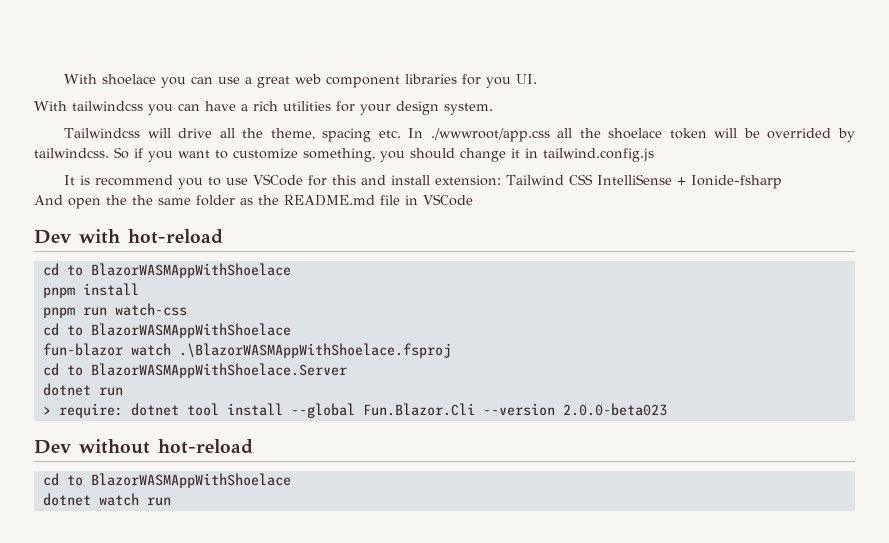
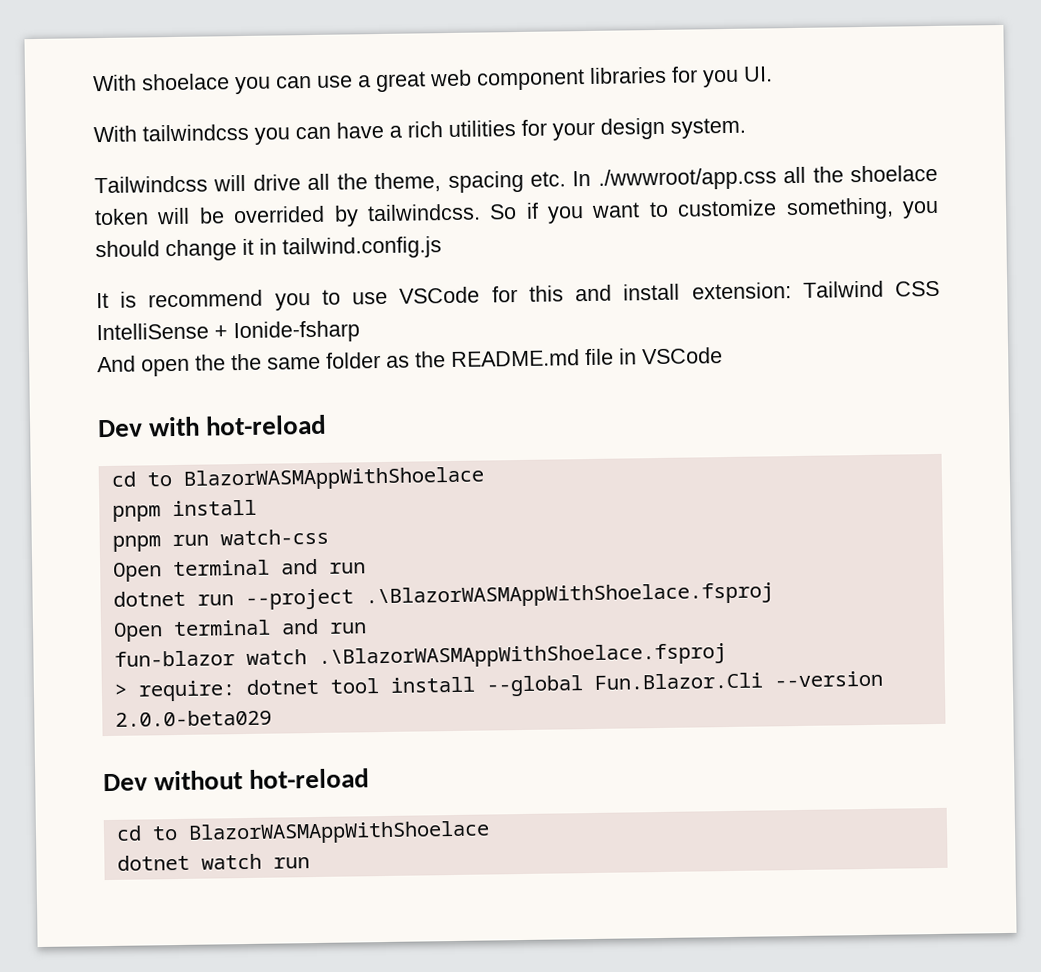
  pnpm run watch-css
- cd to BlazorWASMAppWithShoelace
+ Open terminal and run
+ dotnet run --project .\BlazorWASMAppWithShoelace.fsproj
+ Open terminal and run
  fun-blazor watch .\BlazorWASMAppWithShoelace.fsproj
- cd to BlazorWASMAppWithShoelace.Server
- dotnet run
- > require: dotnet tool install --global Fun.Blazor.Cli --version 2.0.0-beta023
+ > require: dotnet tool install --global Fun.Blazor.Cli --version 2.0.0-beta029

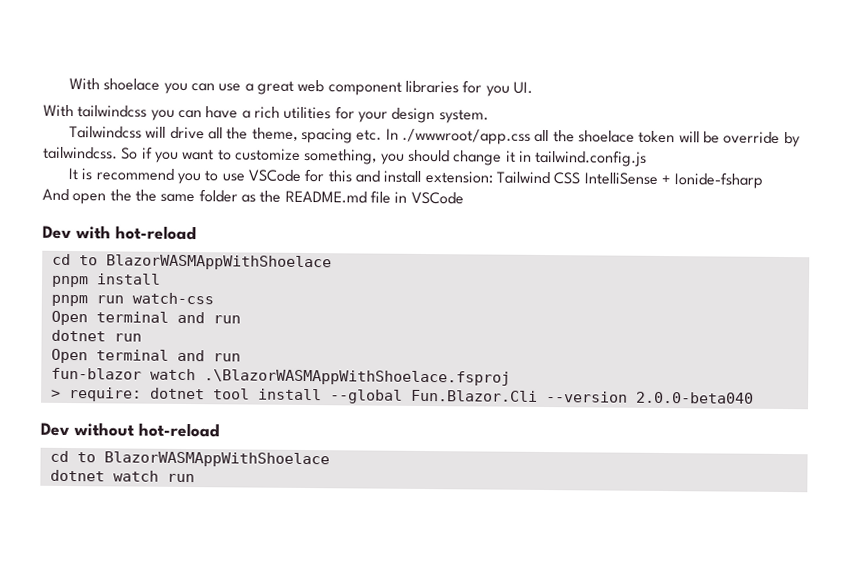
- Tailwindcss will drive all the theme, spacing etc. In ./wwwroot/app.css all the shoelace token will be overrided by tailwindcss.
+ Tailwindcss will drive all the theme, spacing etc. In ./wwwroot/app.css all the shoelace token will be override by tailwindcss.
- dotnet run --project .\BlazorWASMAppWithShoelace.fsproj
+ dotnet run
- > require: dotnet tool install --global Fun.Blazor.Cli --version 2.0.0-beta029
+ > require: dotnet tool install --global Fun.Blazor.Cli --version 2.0.0-beta040

